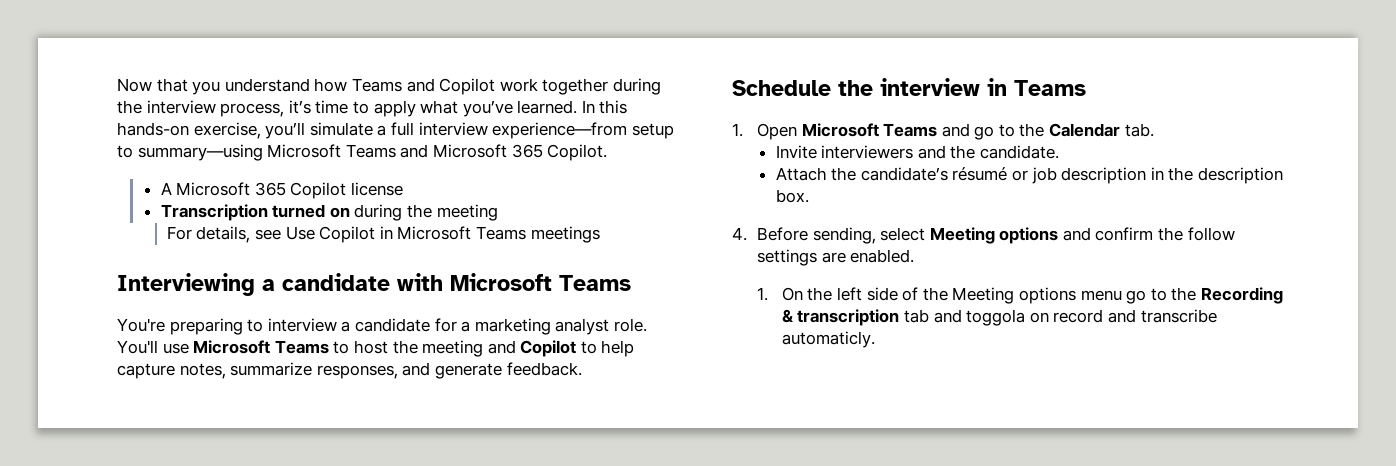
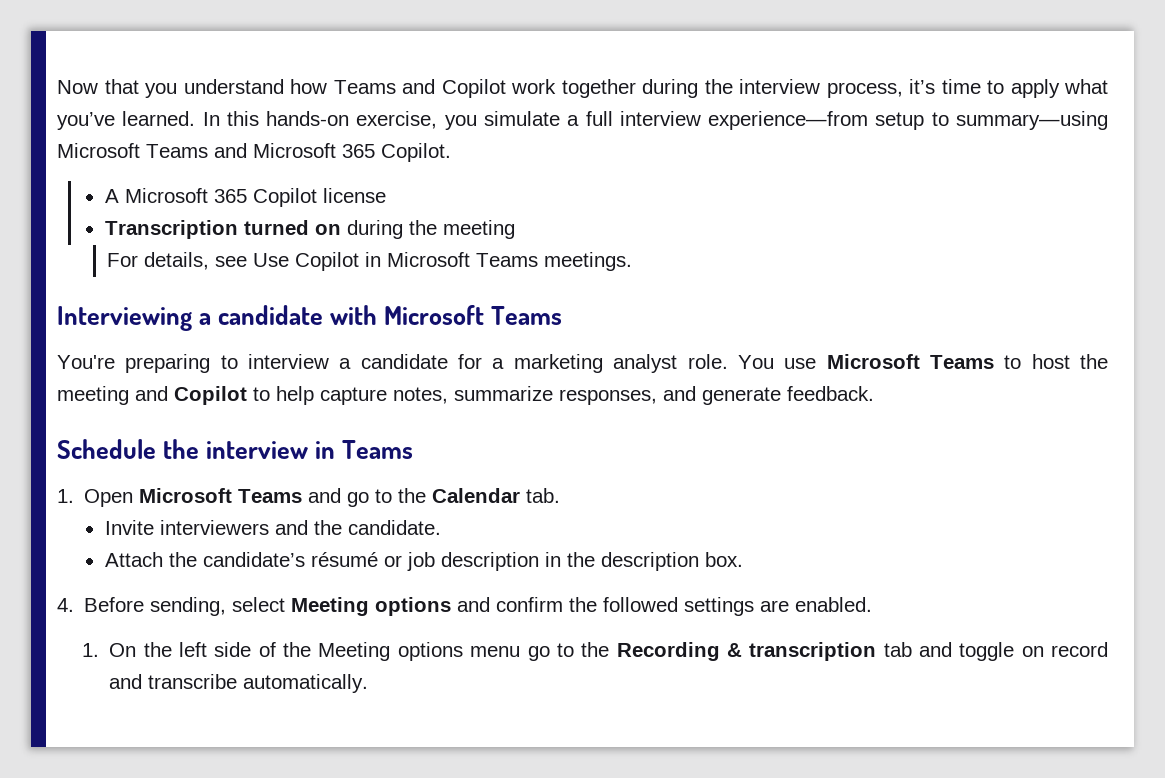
- In this hands-on exercise, you’ll simulate a full interview experience—from setup to summary—using Microsoft Teams and Microsoft 365 Copilot.
+ In this hands-on exercise, you simulate a full interview experience—from setup to summary—using Microsoft Teams and Microsoft 365 Copilot.
- For details, see Use Copilot in Microsoft Teams meetings
+ For details, see Use Copilot in Microsoft Teams meetings.
- You'll use Microsoft Teams to host the meeting and Copilot to help capture notes, summarize responses, and generate feedback.
+ You use Microsoft Teams to host the meeting and Copilot to help capture notes, summarize responses, and generate feedback.
- 4. Before sending, select Meeting options and confirm the follow settings are enabled.
+ 4. Before sending, select Meeting options and confirm the followed settings are enabled.
- 1. On the left side of the Meeting options menu go to the Recording & transcription tab and toggola on record and transcribe automaticly.
+ 1. On the left side of the Meeting options menu go to the Recording & transcription tab and toggle on record and transcribe automatically.

